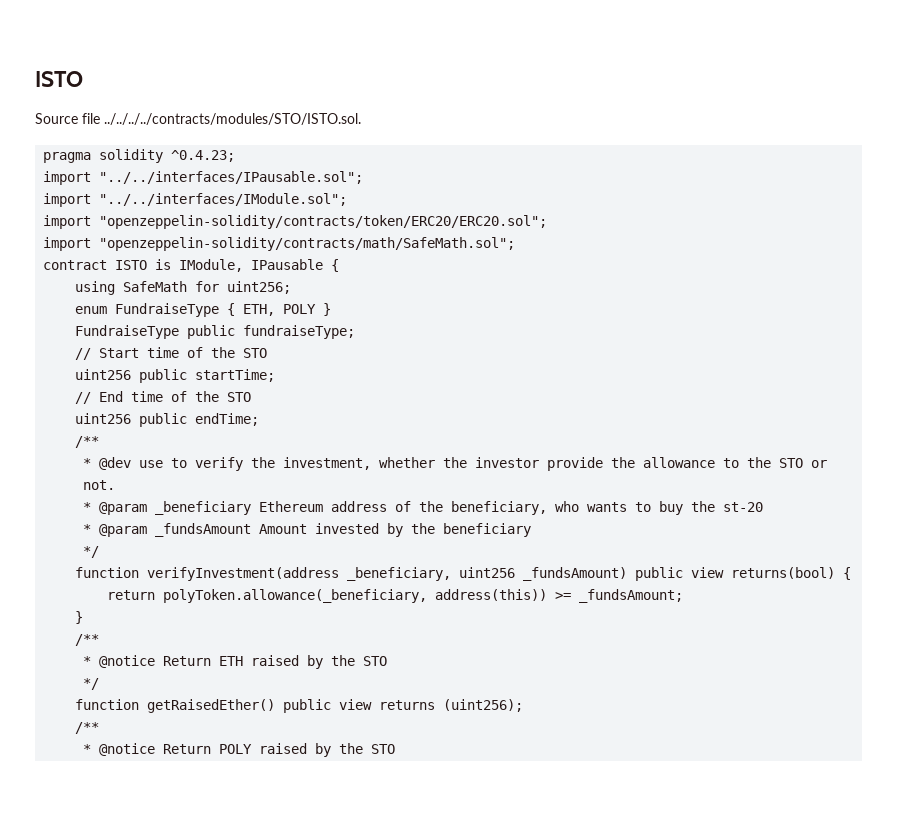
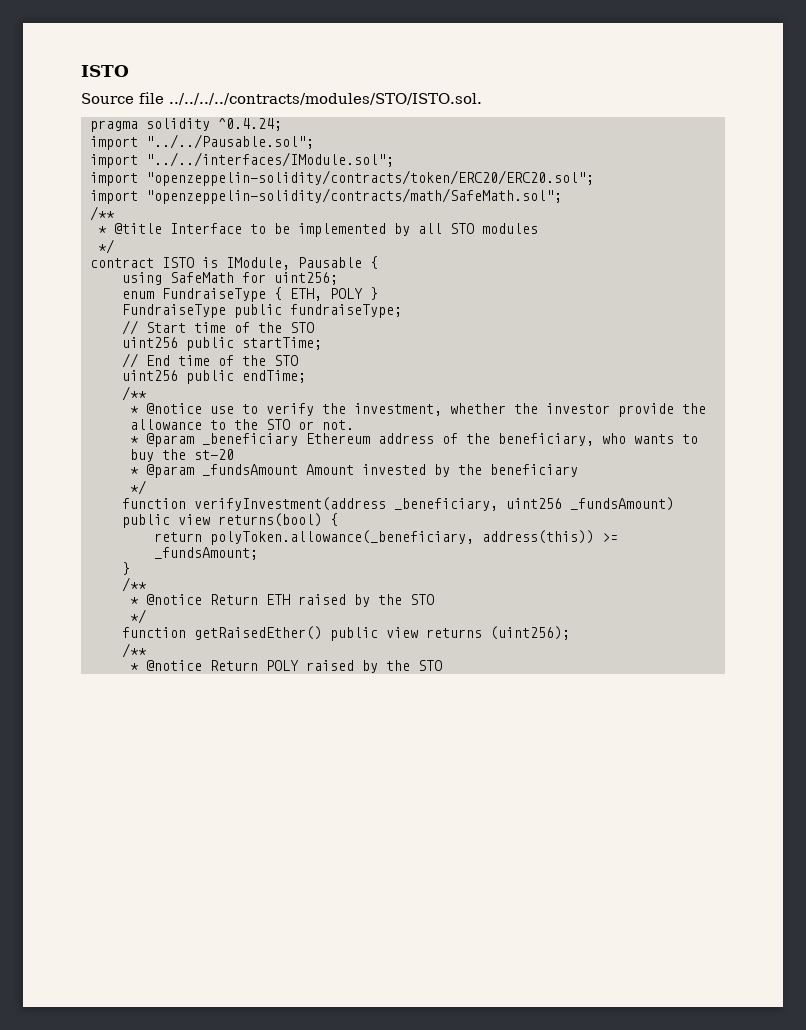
- pragma solidity ^0.4.23;
- import "../../interfaces/IPausable.sol";
+ pragma solidity ^0.4.24;
+ import "../../Pausable.sol";
  import "openzeppelin-solidity/contracts/math/SafeMath.sol";
+ /**
+ * @title Interface to be implemented by all STO modules
+ */
- contract ISTO is IModule, IPausable {
+ contract ISTO is IModule, Pausable {
- * @dev use to verify the investment, whether the investor provide the allowance to the STO or not.
+ * @notice use to verify the investment, whether the investor provide the allowance to the STO or not.

